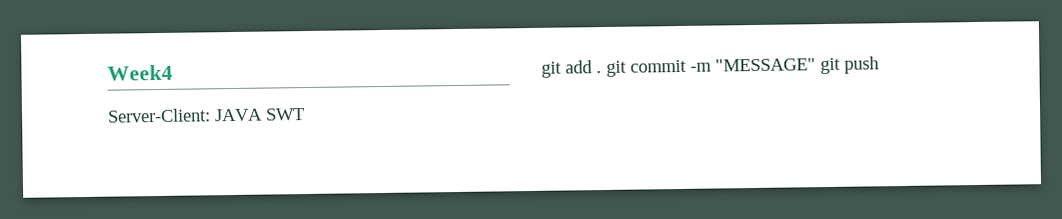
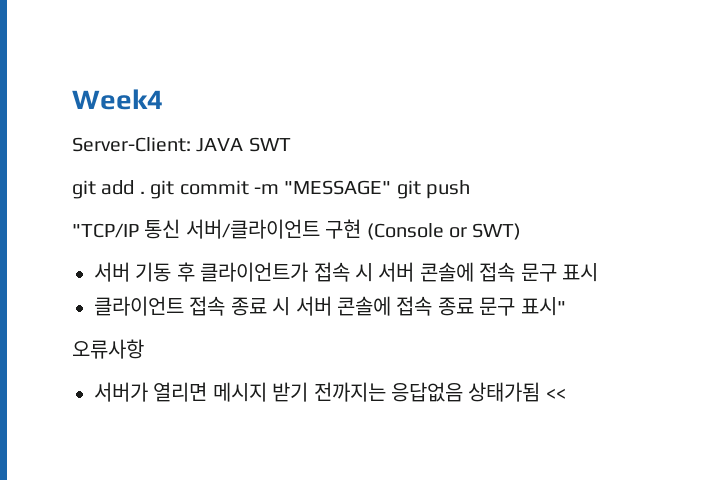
+ "TCP/IP 통신 서버/클라이언트 구현 (Console or SWT)
+ 서버 기동 후 클라이언트가 접속 시 서버 콘솔에 접속 문구 표시
+ 클라이언트 접속 종료 시 서버 콘솔에 접속 종료 문구 표시"
+ 오류사항
+ 서버가 열리면 메시지 받기 전까지는 응답없음 상태가됨 <<

